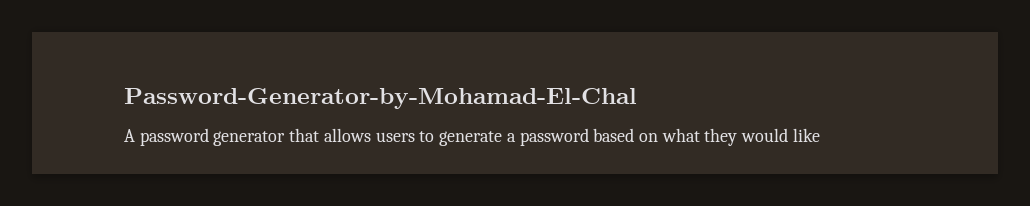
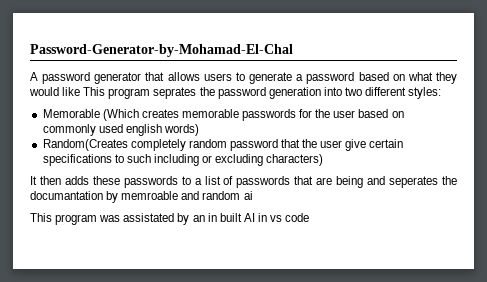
- A password generator that allows users to generate a password based on what they would like
+ A password generator that allows users to generate a password based on what they would like This program seprates the password generation into two different styles:
+ Memorable (Which creates memorable passwords for the user based on commonly used english words)
+ Random(Creates completely random password that the user give certain specifications to such including or excluding characters)
+ It then adds these passwords to a list of passwords that are being and seperates the documantation by memroable and random ai
+ This program was assistated by an in built AI in vs code

